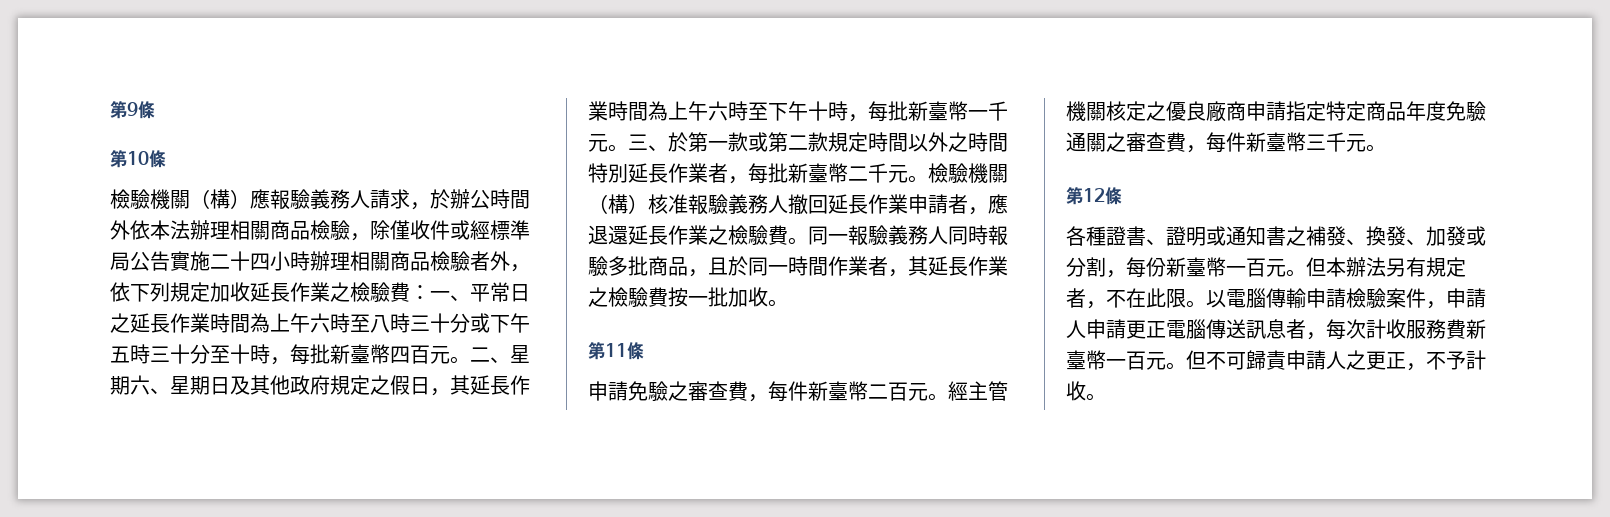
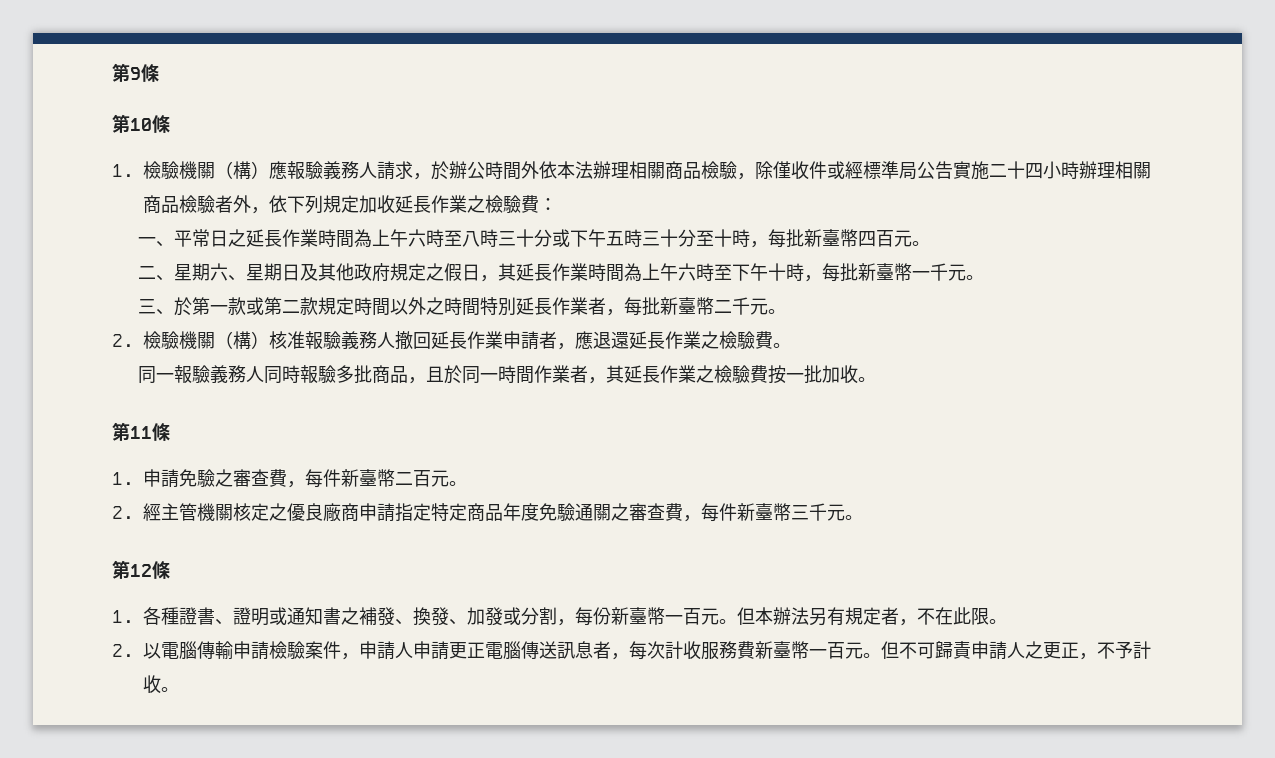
- 檢驗機關（構）應報驗義務人請求，於辦公時間外依本法辦理相關商品檢驗，除僅收件或經標準局公告實施二十四小時辦理相關商品檢驗者外，依下列規定加收延長作業之檢驗費：一、平常日之延長作業時間為上午六時至八時三十分或下午五時三十分至十時，每批新臺幣四百元。二、星期六、星期日及其他政府規定之假日，其延長作業時間為上午六時至下午十時，每批新臺幣一千元。三、於第一款或第二款規定時間以外之時間特別延長作業者，每批新臺幣二千元。檢驗機關（構）核准報驗義務人撤回延長作業申請者，應退還延長作業之檢驗費。同一報驗義務人同時報驗多批商品，且於同一時間作業者，其延長作業之檢驗費按一批加收。
+ 1.檢驗機關（構）應報驗義務人請求，於辦公時間外依本法辦理相關商品檢驗，除僅收件或經標準局公告實施二十四小時辦理相關商品檢驗者外，依下列規定加收延長作業之檢驗費：
+ 一、平常日之延長作業時間為上午六時至八時三十分或下午五時三十分至十時，每批新臺幣四百元。
+ 二、星期六、星期日及其他政府規定之假日，其延長作業時間為上午六時至下午十時，每批新臺幣一千元。
+ 三、於第一款或第二款規定時間以外之時間特別延長作業者，每批新臺幣二千元。
+ 2.檢驗機關（構）核准報驗義務人撤回延長作業申請者，應退還延長作業之檢驗費。
+ 同一報驗義務人同時報驗多批商品，且於同一時間作業者，其延長作業之檢驗費按一批加收。
- 申請免驗之審查費，每件新臺幣二百元。經主管機關核定之優良廠商申請指定特定商品年度免驗通關之審查費，每件新臺幣三千元。
+ 1.申請免驗之審查費，每件新臺幣二百元。
+ 2.經主管機關核定之優良廠商申請指定特定商品年度免驗通關之審查費，每件新臺幣三千元。
- 各種證書、證明或通知書之補發、換發、加發或分割，每份新臺幣一百元。
+ 1.各種證書、證明或通知書之補發、換發、加發或分割，每份新臺幣一百元。
- 但本辦法另有規定者，不在此限。以電腦傳輸申請檢驗案件，申請人申請更正電腦傳送訊息者，每次計收服務費新臺幣一百元。
+ 但本辦法另有規定者，不在此限。
+ 2.以電腦傳輸申請檢驗案件，申請人申請更正電腦傳送訊息者，每次計收服務費新臺幣一百元。

